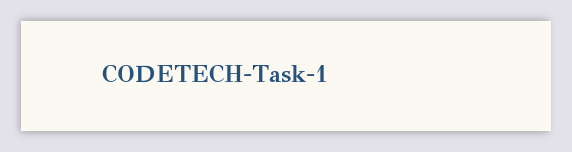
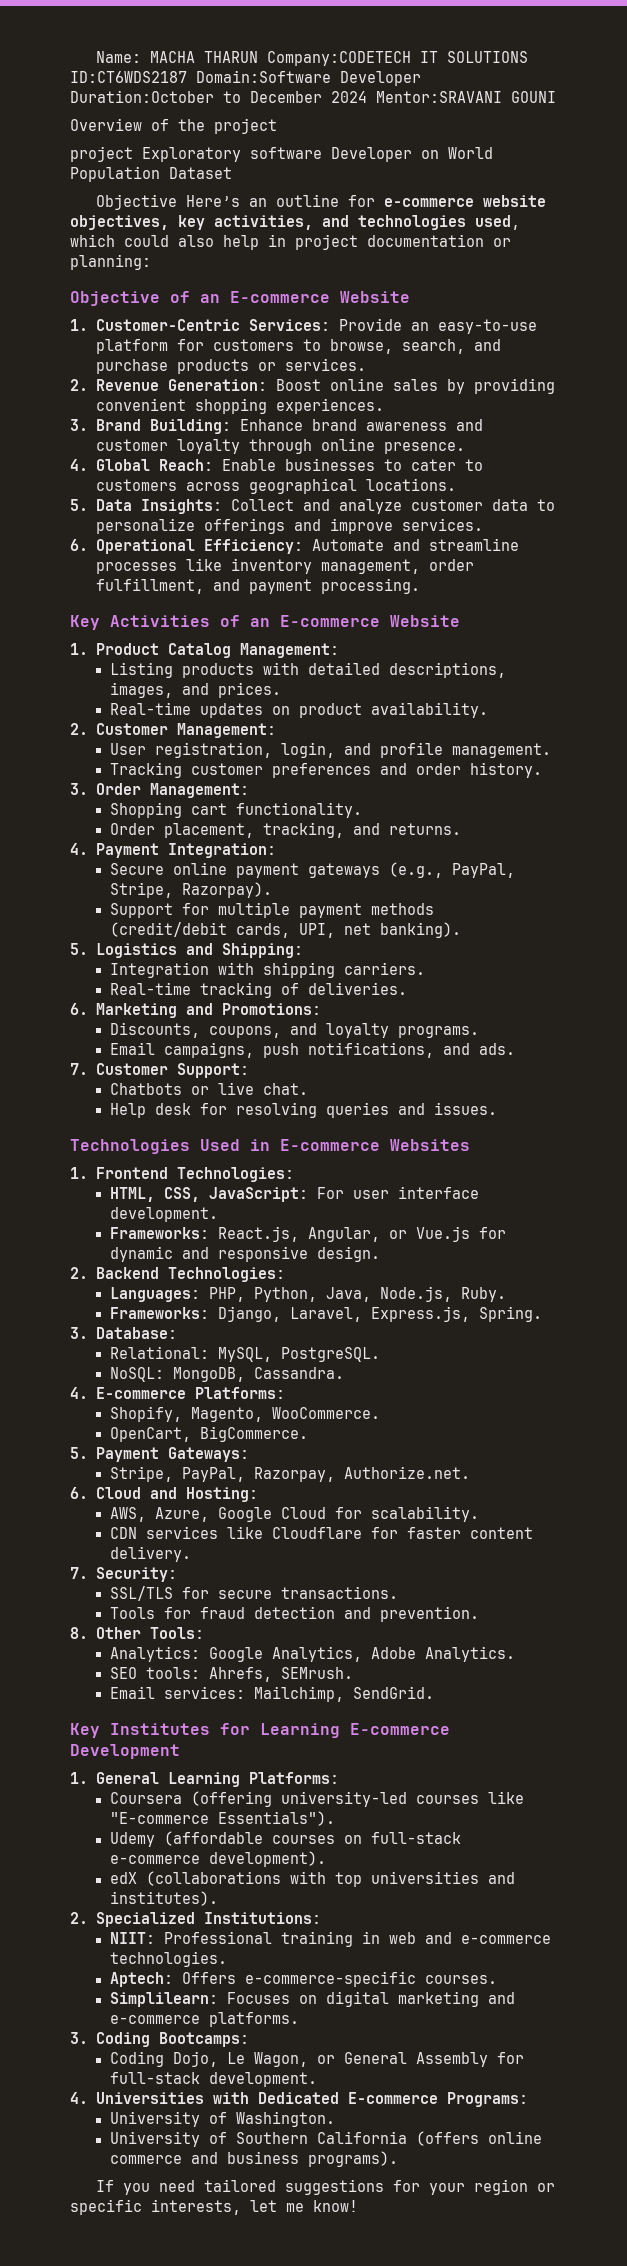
- CODETECH-Task-1
+ Name: MACHA THARUN Company:CODETECH IT SOLUTIONS ID:CT6WDS2187 Domain:Software Developer Duration:October to December 2024 Mentor:SRAVANI GOUNI
+ Overview of the project
+ project Exploratory software Developer on World Population Dataset
+ Objective Here’s an outline for e-commerce website objectives, key activities, and technologies used, which could also help in project documentation or planning:
+ Objective of an E-commerce Website
+ 1. Customer-Centric Services: Provide an easy-to-use platform for customers to browse, search, and purchase products or services.
+ 2. Revenue Generation: Boost online sales by providing convenient shopping experiences.
+ 3. Brand Building: Enhance brand awareness and customer loyalty through online presence.
+ 4. Global Reach: Enable businesses to cater to customers across geographical locations.
+ 5. Data Insights: Collect and analyze customer data to personalize offerings and improve services.
+ 6. Operational Efficiency: Automate and streamline processes like inventory management, order fulfillment, and payment processing.
+ Key Activities of an E-commerce Website
+ 1. Product Catalog Management:
+ Listing products with detailed descriptions, images, and prices.
+ Real-time updates on product availability.
+ 2. Customer Management:
+ User registration, login, and profile management.
+ Tracking customer preferences and order history.
+ 3. Order Management:
+ Shopping cart functionality.
+ Order placement, tracking, and returns.
+ 4. Payment Integration:
+ Secure online payment gateways (e.g., PayPal, Stripe, Razorpay).
+ Support for multiple payment methods (credit/debit cards, UPI, net banking).
+ 5. Logistics and Shipping:
+ Integration with shipping carriers.
+ Real-time tracking of deliveries.
+ 6. Marketing and Promotions:
+ Discounts, coupons, and loyalty programs.
+ Email campaigns, push notifications, and ads.
+ 7. Customer Support:
+ Chatbots or live chat.
+ Help desk for resolving queries and issues.
+ Technologies Used in E-commerce Websites
+ 1. Frontend Technologies:
+ HTML, CSS, JavaScript: For user interface development.
+ Frameworks: React.js, Angular, or Vue.js for dynamic and responsive design.
+ 2. Backend Technologies:
+ Languages: PHP, Python, Java, Node.js, Ruby.
+ Frameworks: Django, Laravel, Express.js, Spring.
+ 3. Database:
+ Relational: MySQL, PostgreSQL.
+ NoSQL: MongoDB, Cassandra.
+ 4. E-commerce Platforms:
+ Shopify, Magento, WooCommerce.
+ OpenCart, BigCommerce.
+ 5. Payment Gateways:
+ Stripe, PayPal, Razorpay, Authorize.net.
+ 6. Cloud and Hosting:
+ AWS, Azure, Google Cloud for scalability.
+ CDN services like Cloudflare for faster content delivery.
+ 7. Security:
+ SSL/TLS for secure transactions.
+ Tools for fraud detection and prevention.
+ 8. Other Tools:
+ Analytics: Google Analytics, Adobe Analytics.
+ SEO tools: Ahrefs, SEMrush.
+ Email services: Mailchimp, SendGrid.
+ Key Institutes for Learning E-commerce Development
+ 1. General Learning Platforms:
+ Coursera (offering university-led courses like "E-commerce Essentials").
+ Udemy (affordable courses on full-stack e-commerce development).
+ edX (collaborations with top universities and institutes).
+ 2. Specialized Institutions:
+ NIIT: Professional training in web and e-commerce technologies.
+ Aptech: Offers e-commerce-specific courses.
+ Simplilearn: Focuses on digital marketing and e-commerce platforms.
+ 3. Coding Bootcamps:
+ Coding Dojo, Le Wagon, or General Assembly for full-stack development.
+ 4. Universities with Dedicated E-commerce Programs:
+ University of Washington.
+ University of Southern California (offers online commerce and business programs).
+ If you need tailored suggestions for your region or specific interests, let me know!

